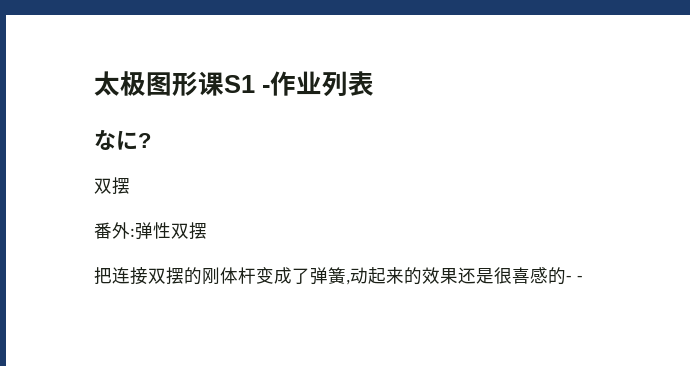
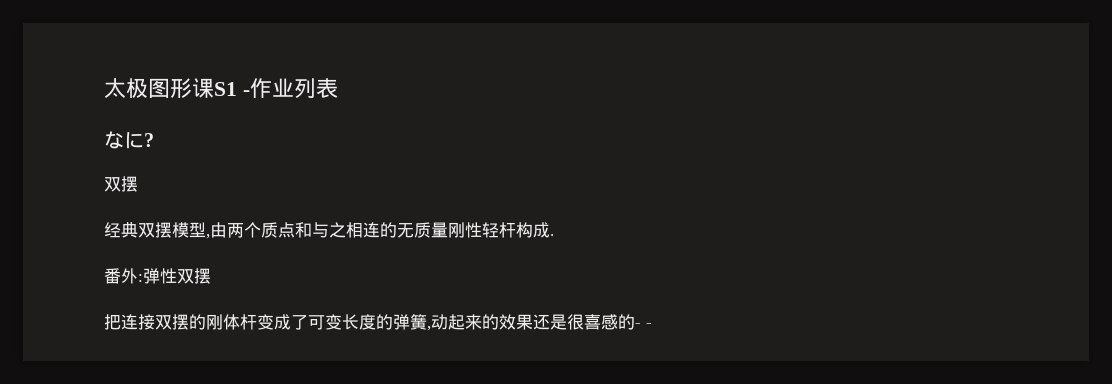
+ 经典双摆模型,由两个质点和与之相连的无质量刚性轻杆构成.
- 把连接双摆的刚体杆变成了弹簧,动起来的效果还是很喜感的- -
+ 把连接双摆的刚体杆变成了可变长度的弹簧,动起来的效果还是很喜感的- -

